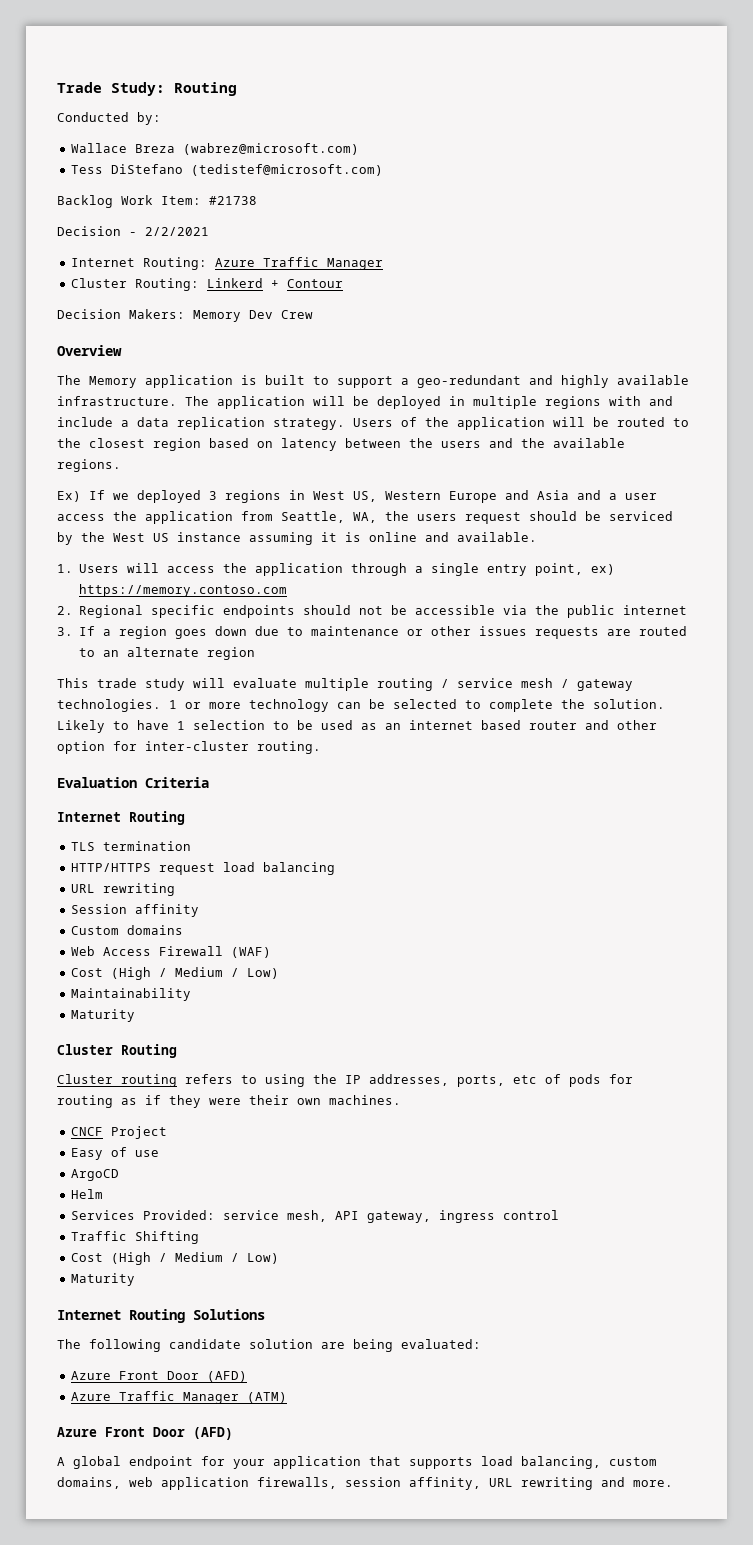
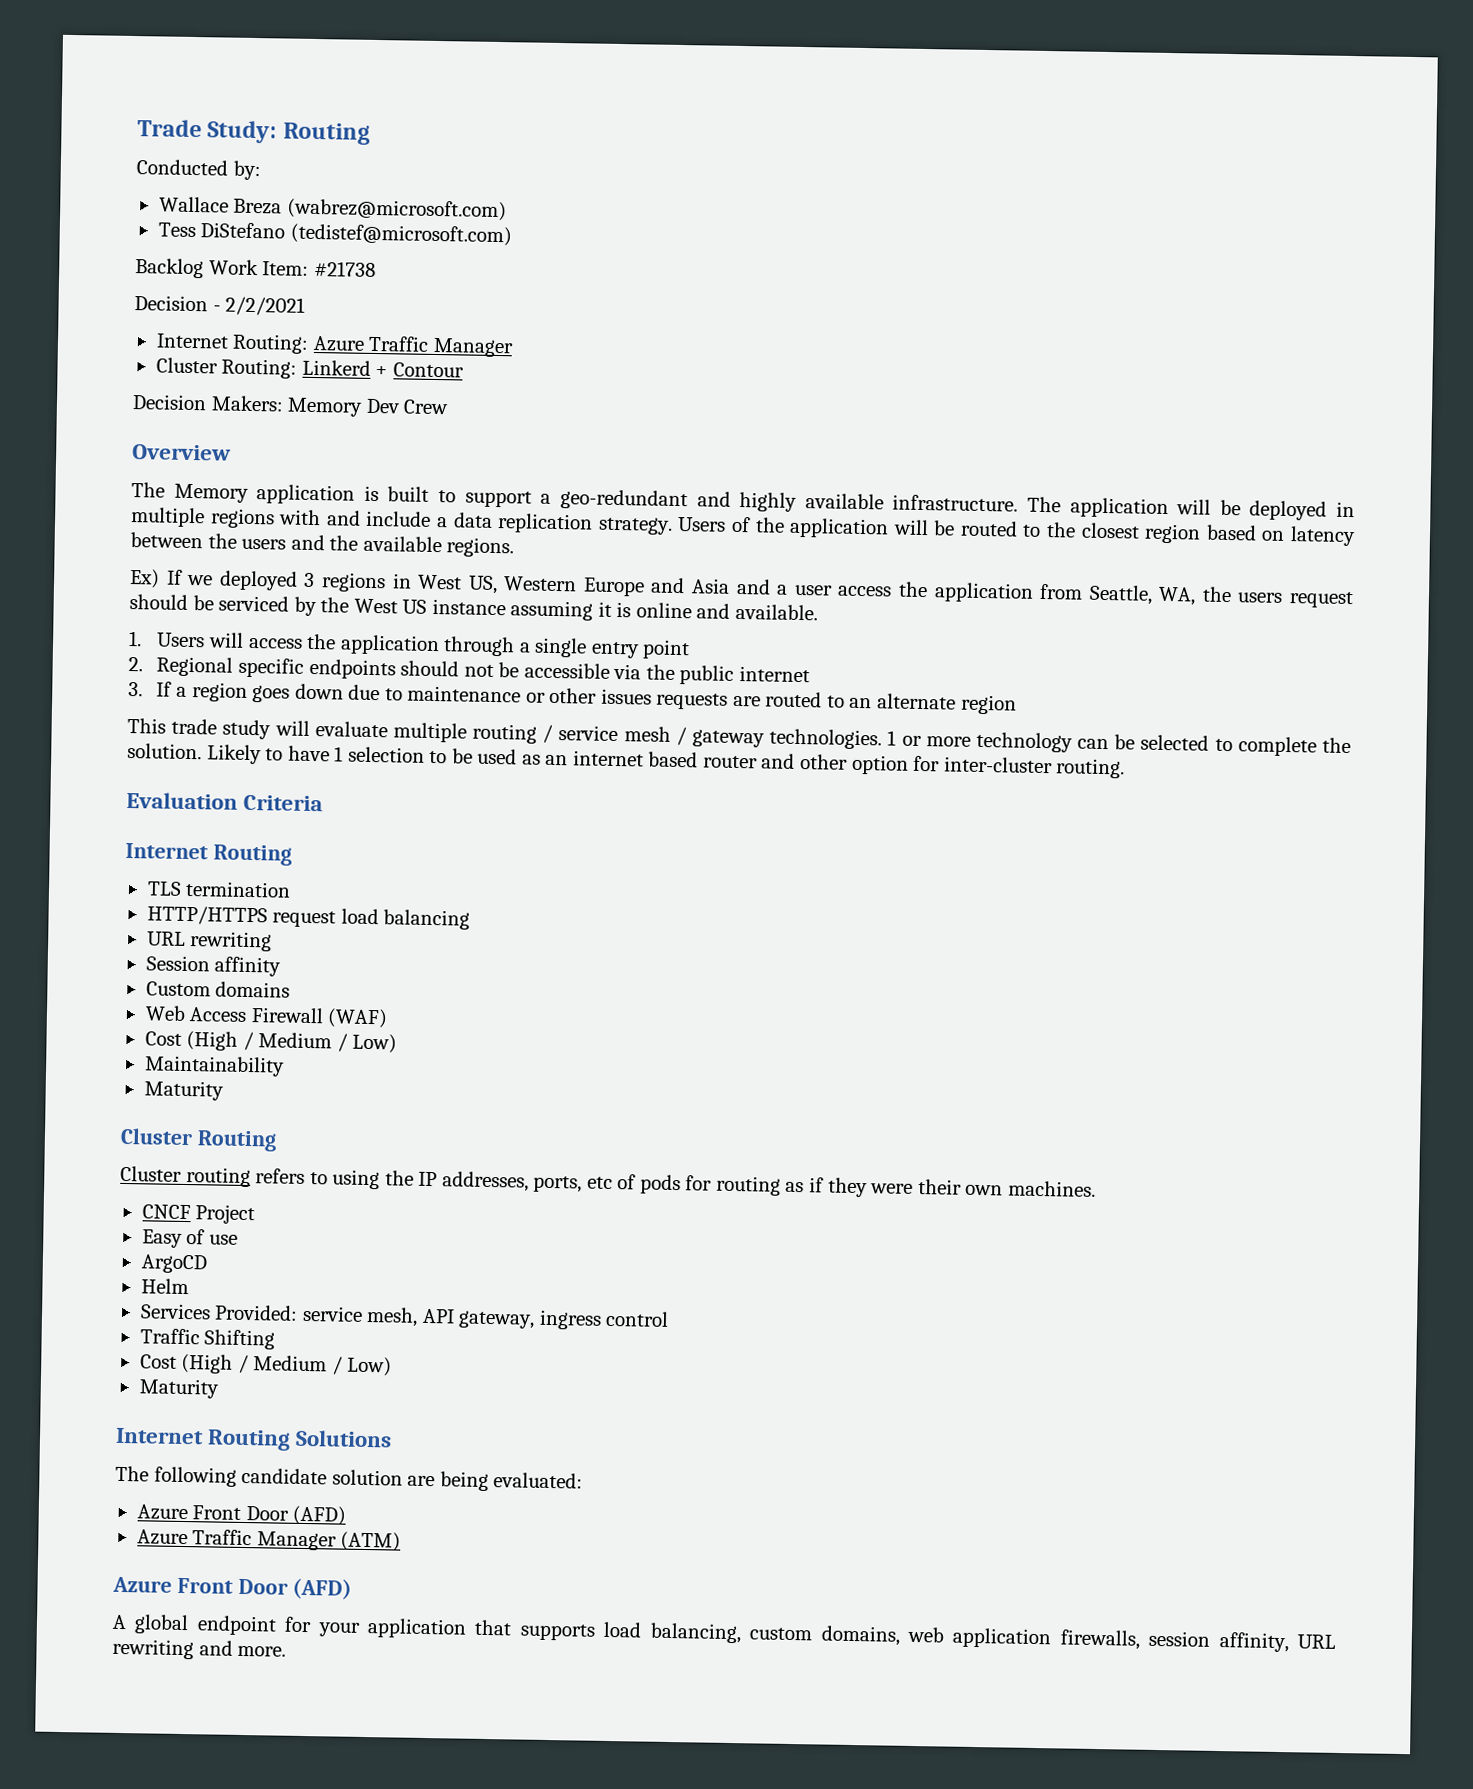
- 1. Users will access the application through a single entry point, ex) https://memory.contoso.com
+ 1. Users will access the application through a single entry point

